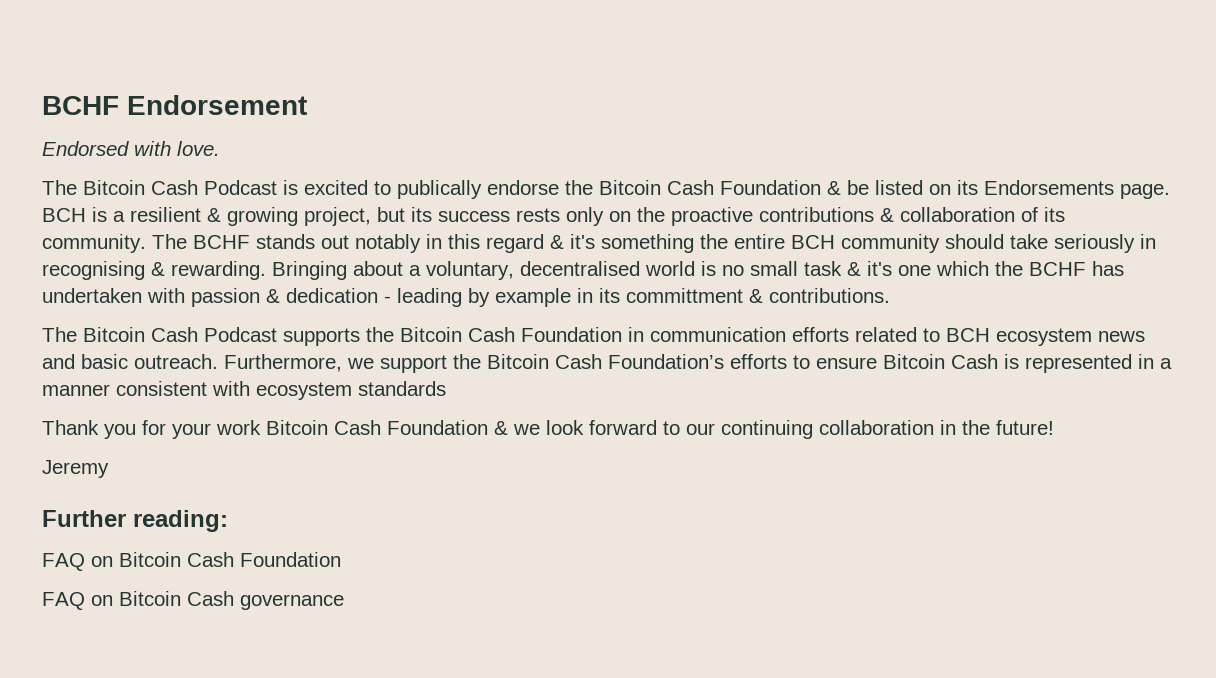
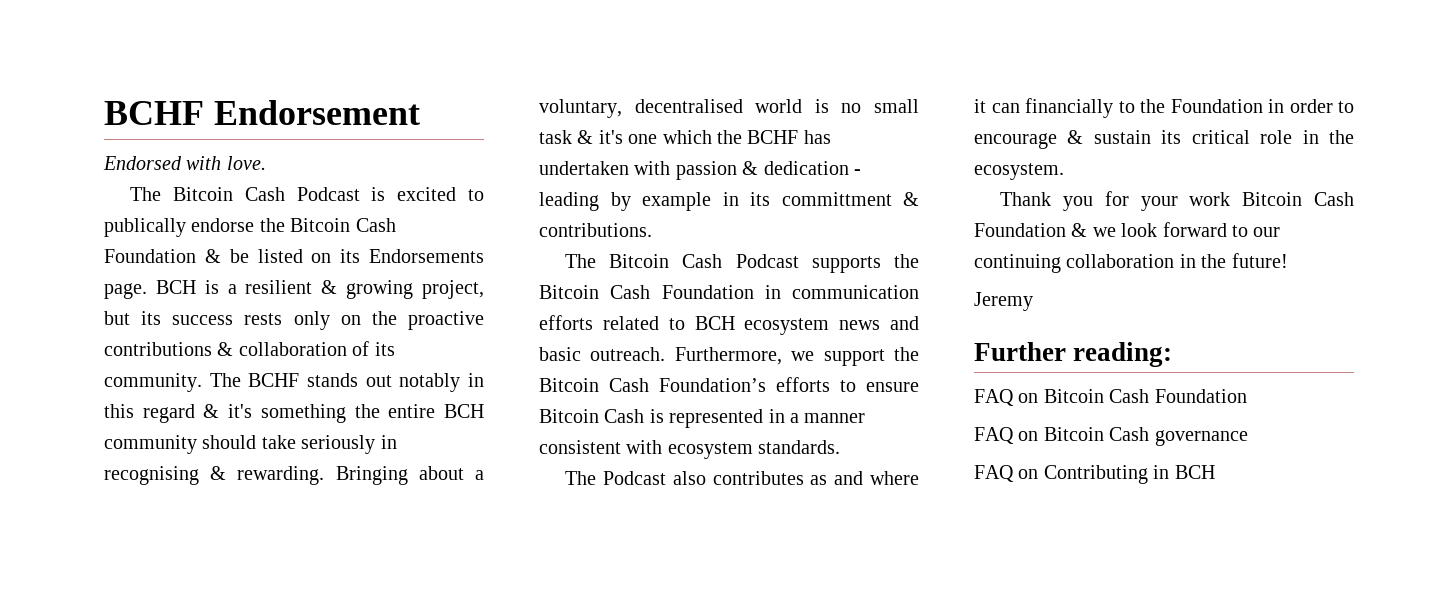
- Furthermore, we support the Bitcoin Cash Foundation’s efforts to ensure Bitcoin Cash is represented in a manner consistent with ecosystem standards
+ Furthermore, we support the Bitcoin Cash Foundation’s efforts to ensure Bitcoin Cash is represented in a manner consistent with ecosystem standards.
+ The Podcast also contributes as and where it can financially to the Foundation in order to encourage & sustain its critical role in the ecosystem.
+ FAQ on Contributing in BCH

